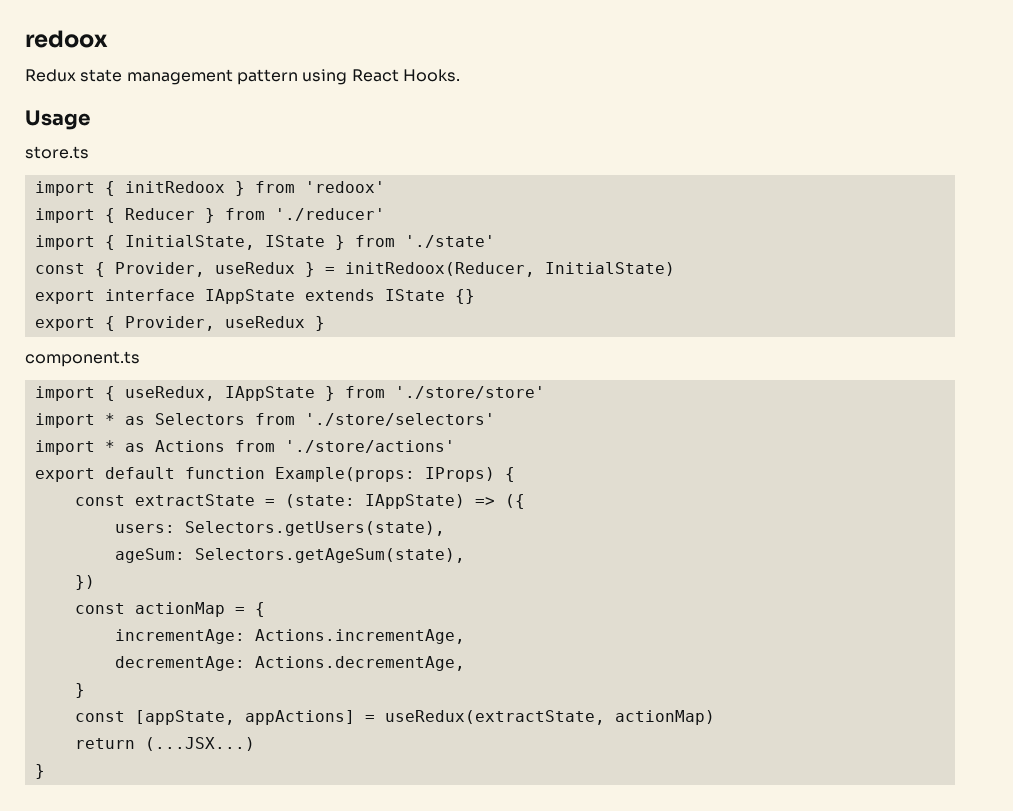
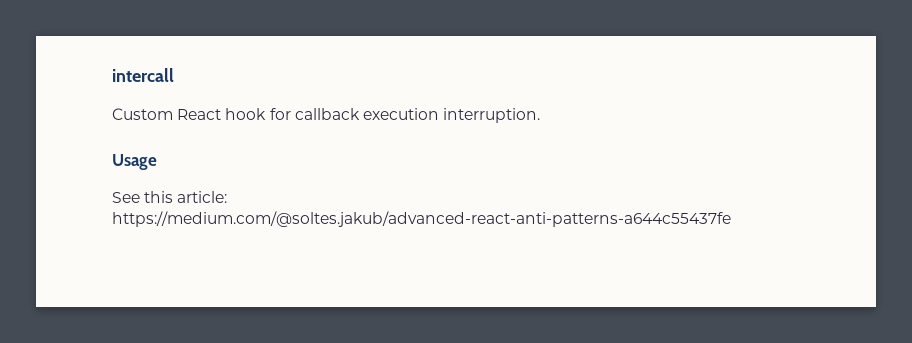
- redoox
- Redux state management pattern using React Hooks.
+ intercall
+ Custom React hook for callback execution interruption.
  Usage
- store.ts
- import { initRedoox } from 'redoox'
- import { Reducer } from './reducer'
- import { InitialState, IState } from './state'
- const { Provider, useRedux } = initRedoox(Reducer, InitialState)
- export interface IAppState extends IState {}
- export { Provider, useRedux }
- component.ts
- import { useRedux, IAppState } from './store/store'
- import * as Selectors from './store/selectors'
- import * as Actions from './store/actions'
- export default function Example(props: IProps) {
- const extractState = (state: IAppState) => ({
- users: Selectors.getUsers(state),
- ageSum: Selectors.getAgeSum(state),
- })
- const actionMap = {
- incrementAge: Actions.incrementAge,
- decrementAge: Actions.decrementAge,
- }
- const [appState, appActions] = useRedux(extractState, actionMap)
- return (...JSX...)
- }
+ See this article: https://medium.com/@soltes.jakub/advanced-react-anti-patterns-a644c55437fe

